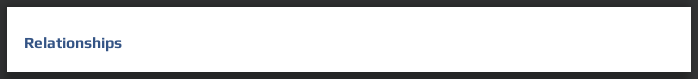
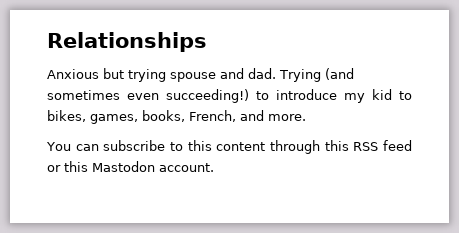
+ Anxious but trying spouse and dad. Trying (and sometimes even succeeding!) to introduce my kid to bikes, games, books, French, and more.
+ You can subscribe to this content through this RSS feed or this Mastodon account.

